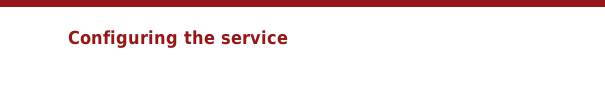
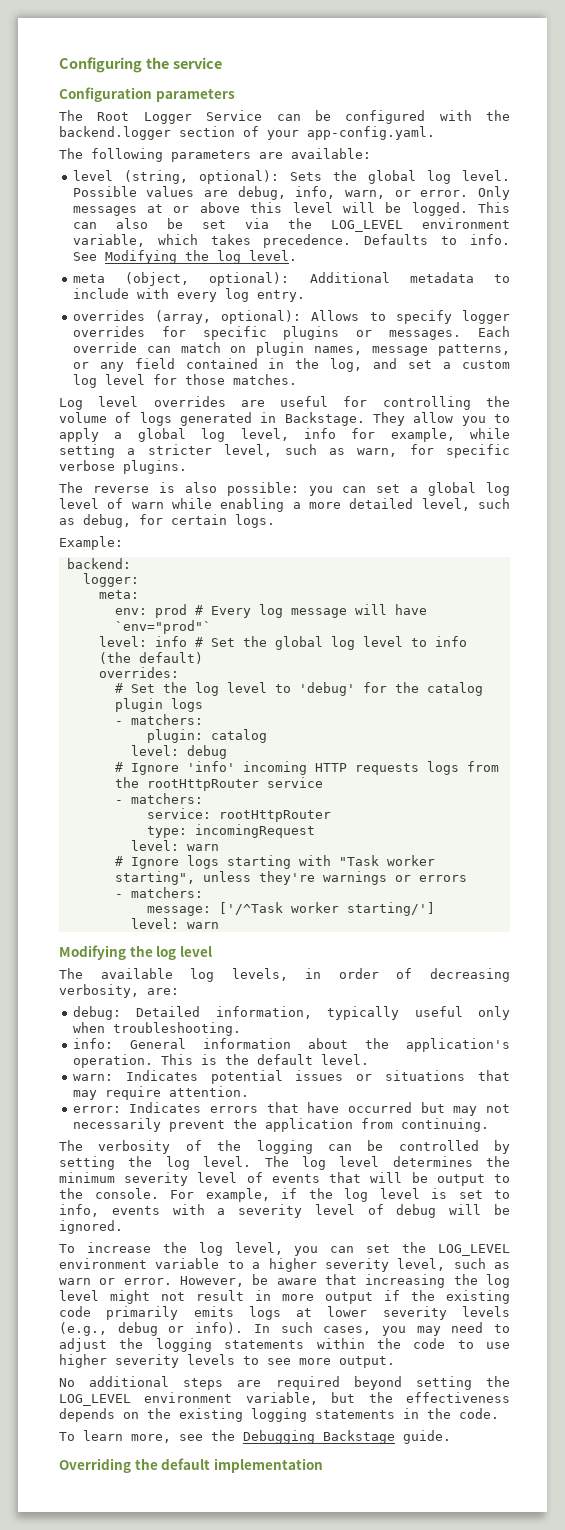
+ Configuration parameters
+ The Root Logger Service can be configured with the backend.logger section of your app-config.yaml.
+ The following parameters are available:
+ level (string, optional): Sets the global log level. Possible values are debug, info, warn, or error. Only messages at or above this level will be logged. This can also be set via the LOG_LEVEL environment variable, which takes precedence. Defaults to info. See Modifying the log level.
+ meta (object, optional): Additional metadata to include with every log entry.
+ overrides (array, optional): Allows to specify logger overrides for specific plugins or messages. Each override can match on plugin names, message patterns, or any field contained in the log, and set a custom log level for those matches.
+ Log level overrides are useful for controlling the volume of logs generated in Backstage. They allow you to apply a global log level, info for example, while setting a stricter level, such as warn, for specific verbose plugins.
+ The reverse is also possible: you can set a global log level of warn while enabling a more detailed level, such as debug, for certain logs.
+ Example:
+ backend:
+ logger:
+ meta:
+ env: prod # Every log message will have `env="prod"`
+ level: info # Set the global log level to info (the default)
+ overrides:
+ # Set the log level to 'debug' for the catalog plugin logs
+ - matchers:
+ plugin: catalog
+ level: debug
+ # Ignore 'info' incoming HTTP requests logs from the rootHttpRouter service
+ - matchers:
+ service: rootHttpRouter
+ type: incomingRequest
+ level: warn
+ # Ignore logs starting with "Task worker starting", unless they're warnings or errors
+ - matchers:
+ message: ['/^Task worker starting/']
+ level: warn
+ Modifying the log level
+ The available log levels, in order of decreasing verbosity, are:
+ debug: Detailed information, typically useful only when troubleshooting.
+ info: General information about the application's operation. This is the default level.
+ warn: Indicates potential issues or situations that may require attention.
+ error: Indicates errors that have occurred but may not necessarily prevent the application from continuing.
+ The verbosity of the logging can be controlled by setting the log level. The log level determines the minimum severity level of events that will be output to the console. For example, if the log level is set to info, events with a severity level of debug will be ignored.
+ To increase the log level, you can set the LOG_LEVEL environment variable to a higher severity level, such as warn or error. However, be aware that increasing the log level might not result in more output if the existing code primarily emits logs at lower severity levels (e.g., debug or info). In such cases, you may need to adjust the logging statements within the code to use higher severity levels to see more output.
+ No additional steps are required beyond setting the LOG_LEVEL environment variable, but the effectiveness depends on the existing logging statements in the code.
+ To learn more, see the Debugging Backstage guide.
+ Overriding the default implementation

